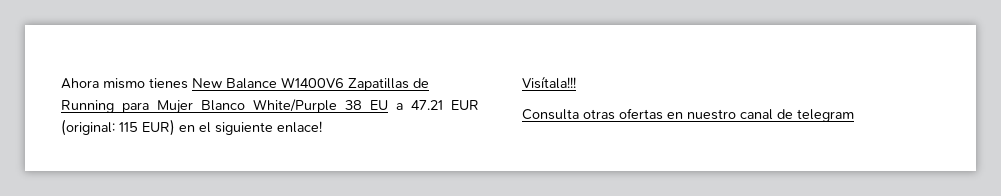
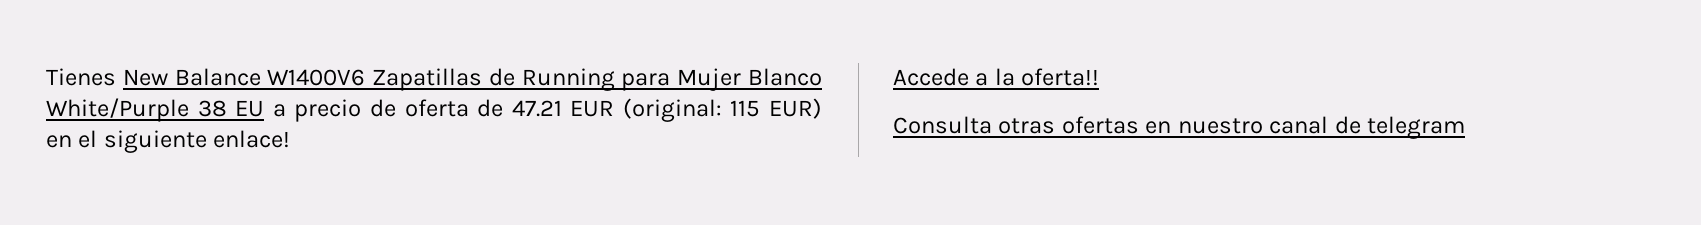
- Ahora mismo tienes New Balance W1400V6 Zapatillas de Running para Mujer Blanco White/Purple 38 EU a 47.21 EUR (original: 115 EUR) en el siguiente enlace!
+ Tienes New Balance W1400V6 Zapatillas de Running para Mujer Blanco White/Purple 38 EU a precio de oferta de 47.21 EUR (original: 115 EUR) en el siguiente enlace!
- Visítala!!!
+ Accede a la oferta!!

